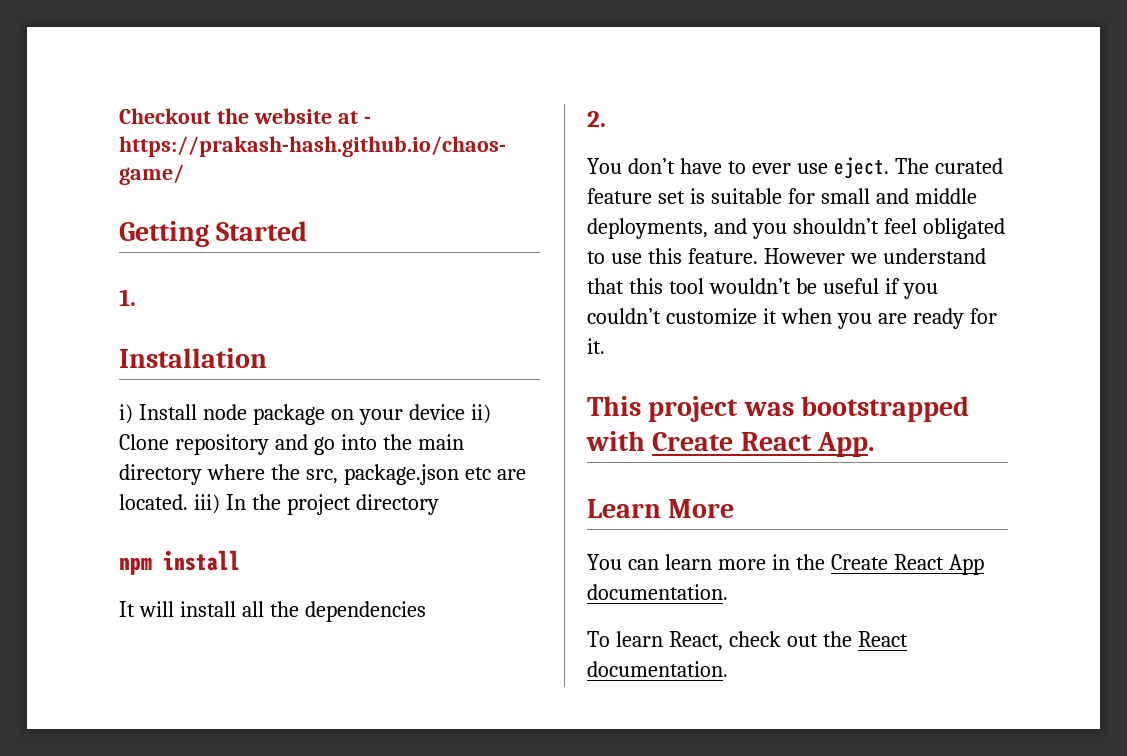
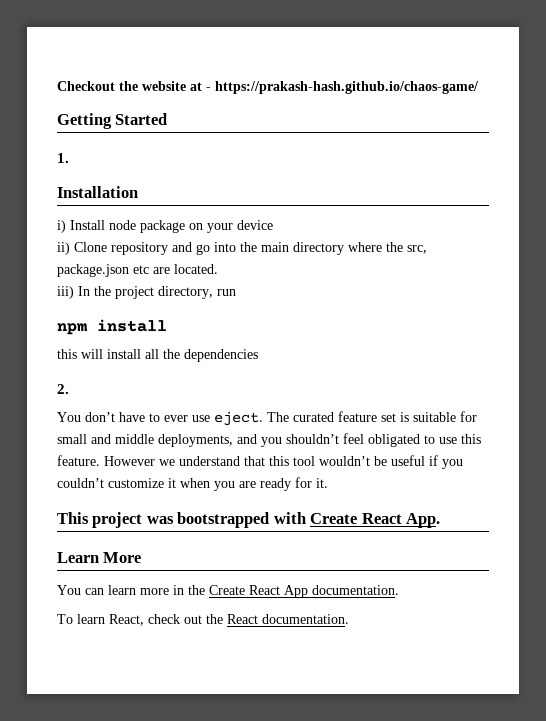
- i) Install node package on your device ii) Clone repository and go into the main directory where the src, package.json etc are located. iii) In the project directory
+ i) Install node package on your device
+ ii) Clone repository and go into the main directory where the src, package.json etc are located.
+ iii) In the project directory, run
- It will install all the dependencies
+ this will install all the dependencies

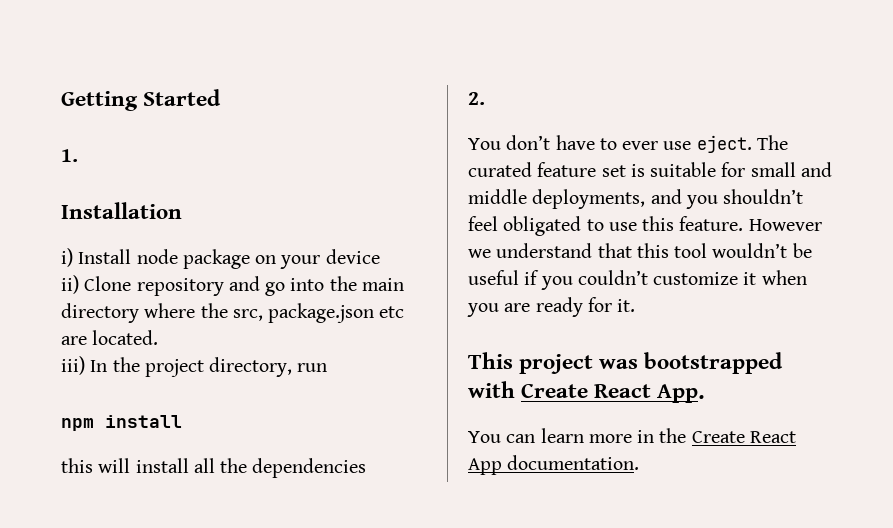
- Checkout the website at - https://prakash-hash.github.io/chaos-game/
- Learn More
- To learn React, check out the React documentation.

